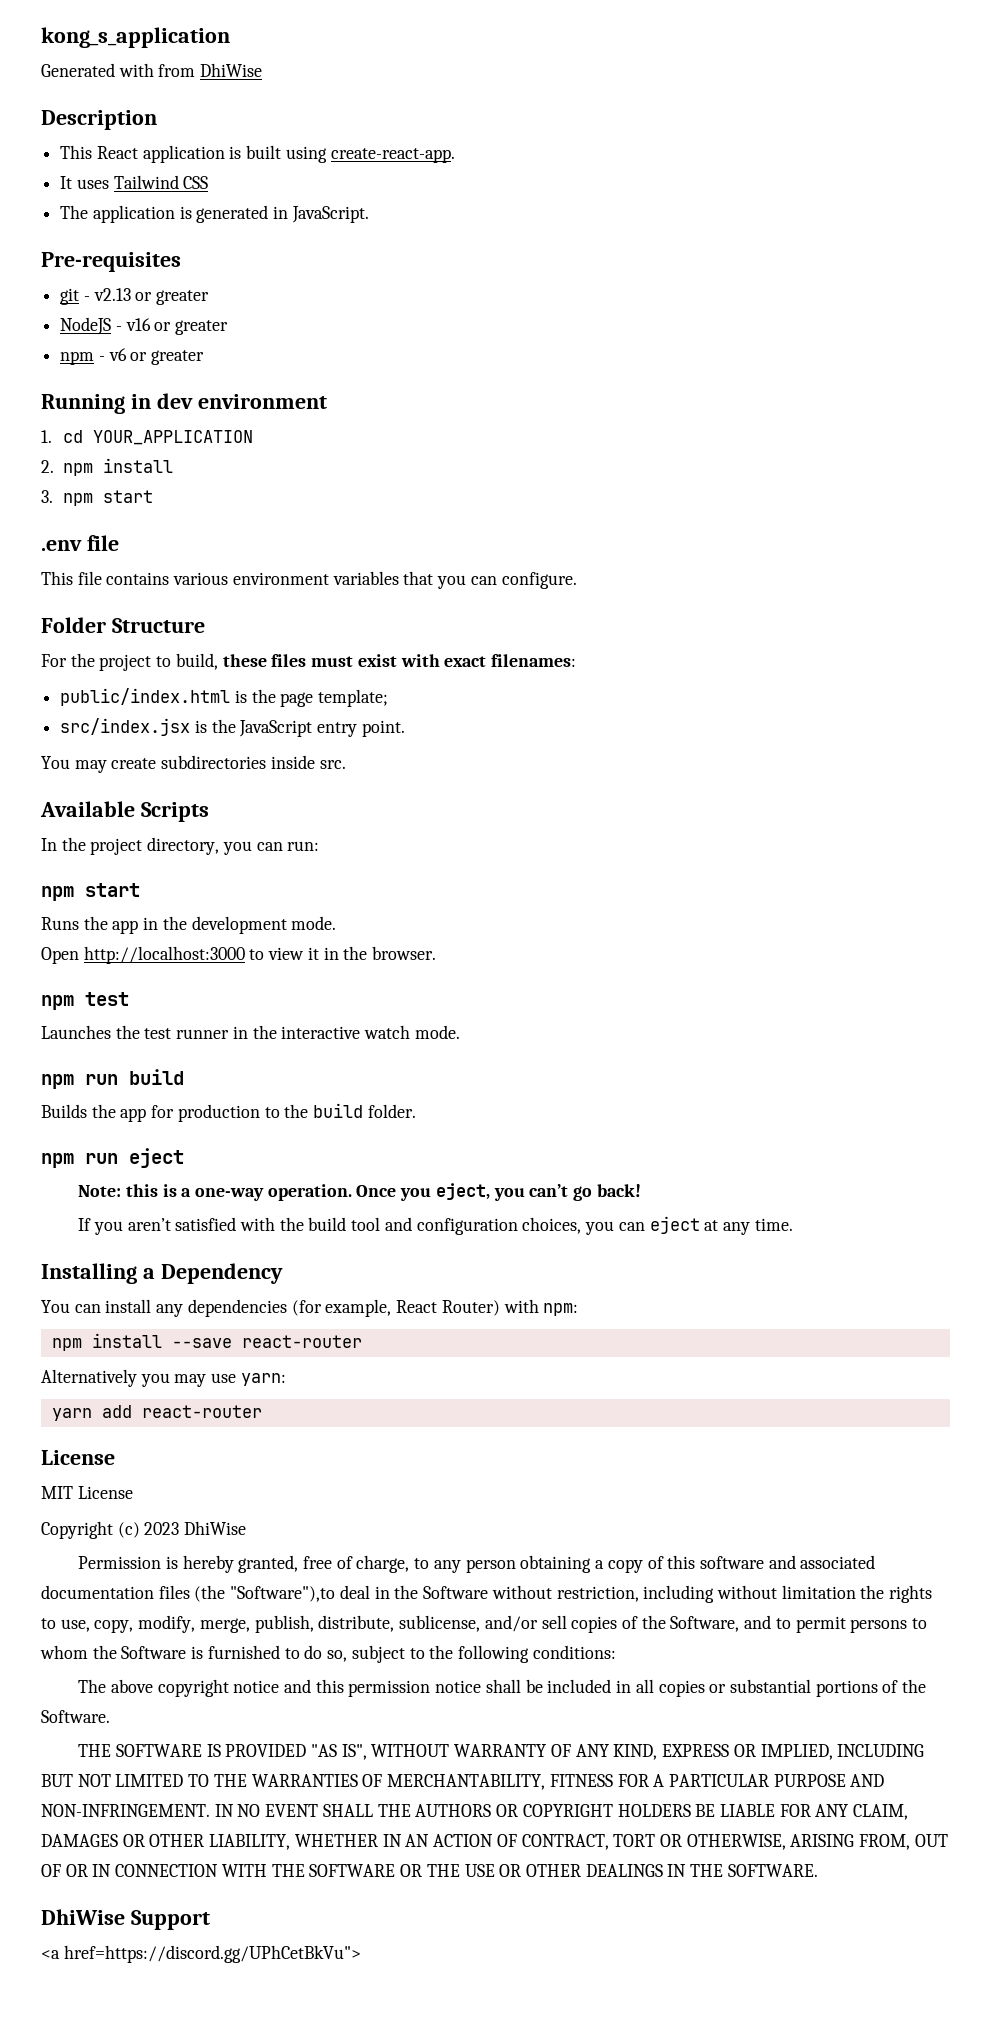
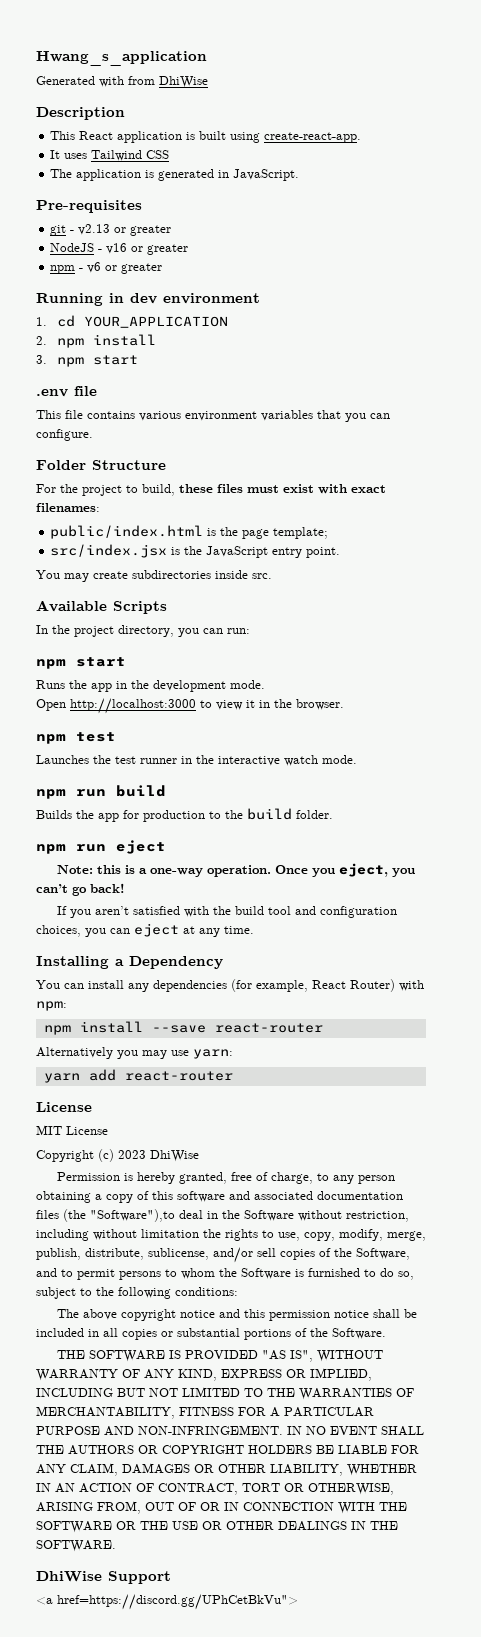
- kong_s_application
+ Hwang_s_application

